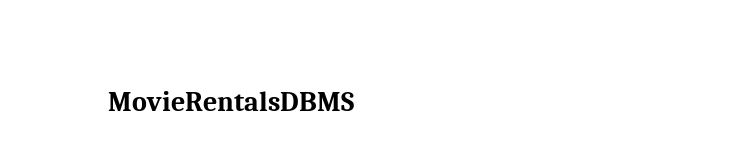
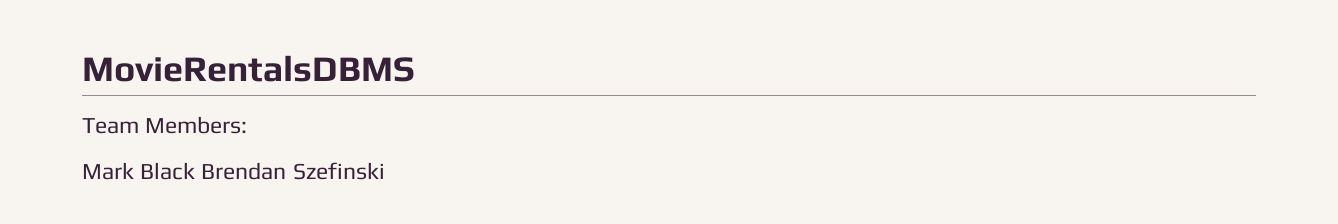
+ Team Members:
+ Mark Black Brendan Szefinski

